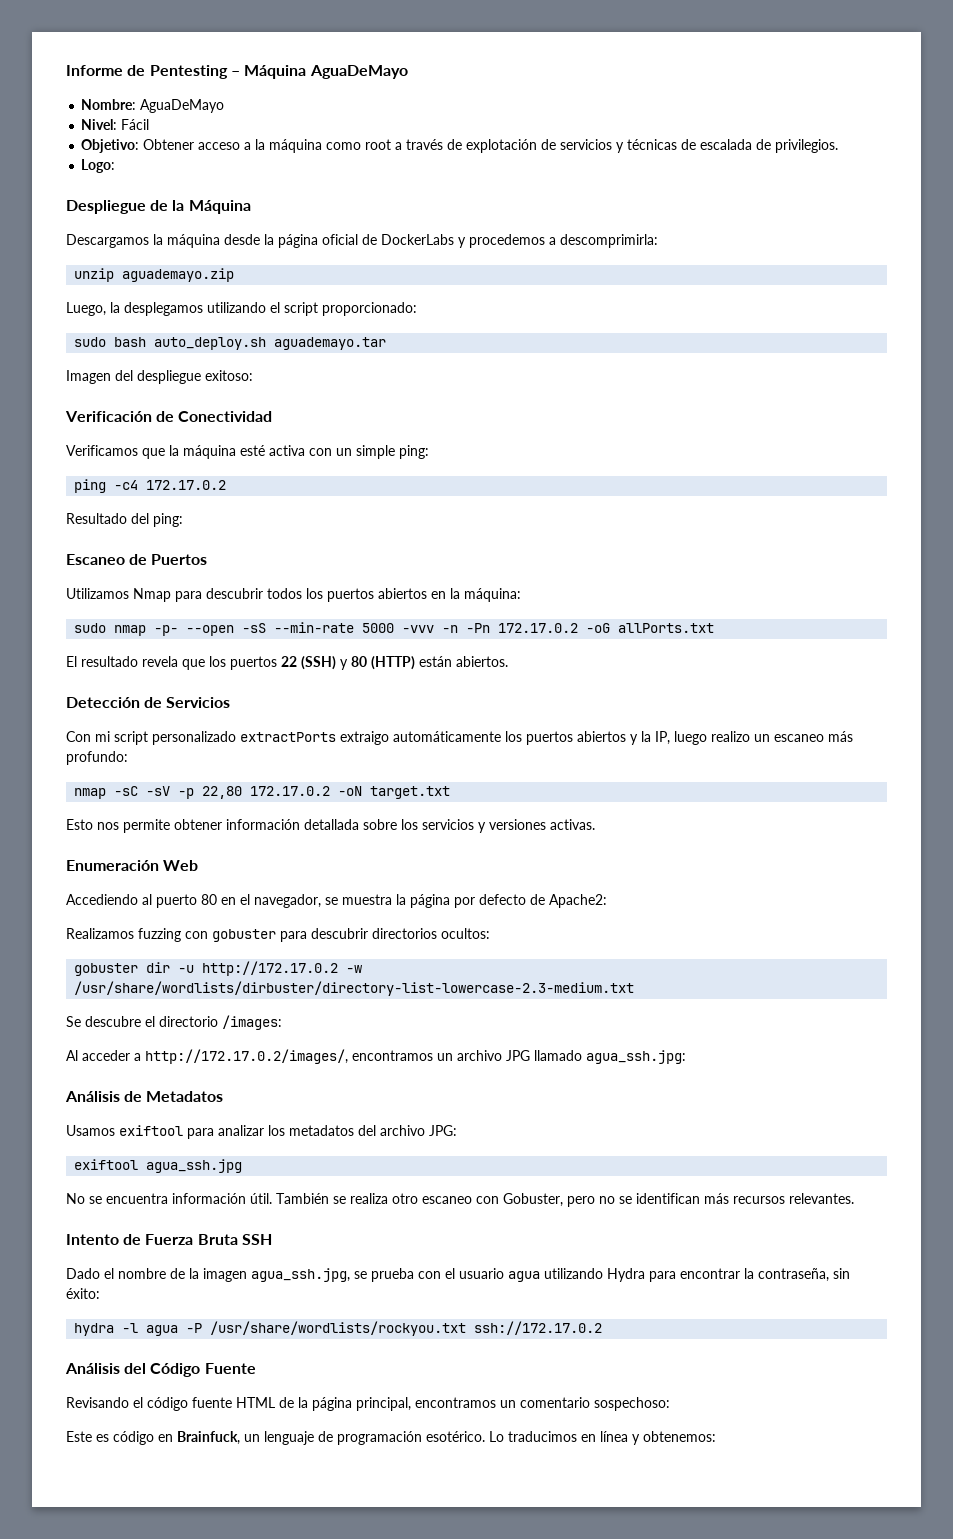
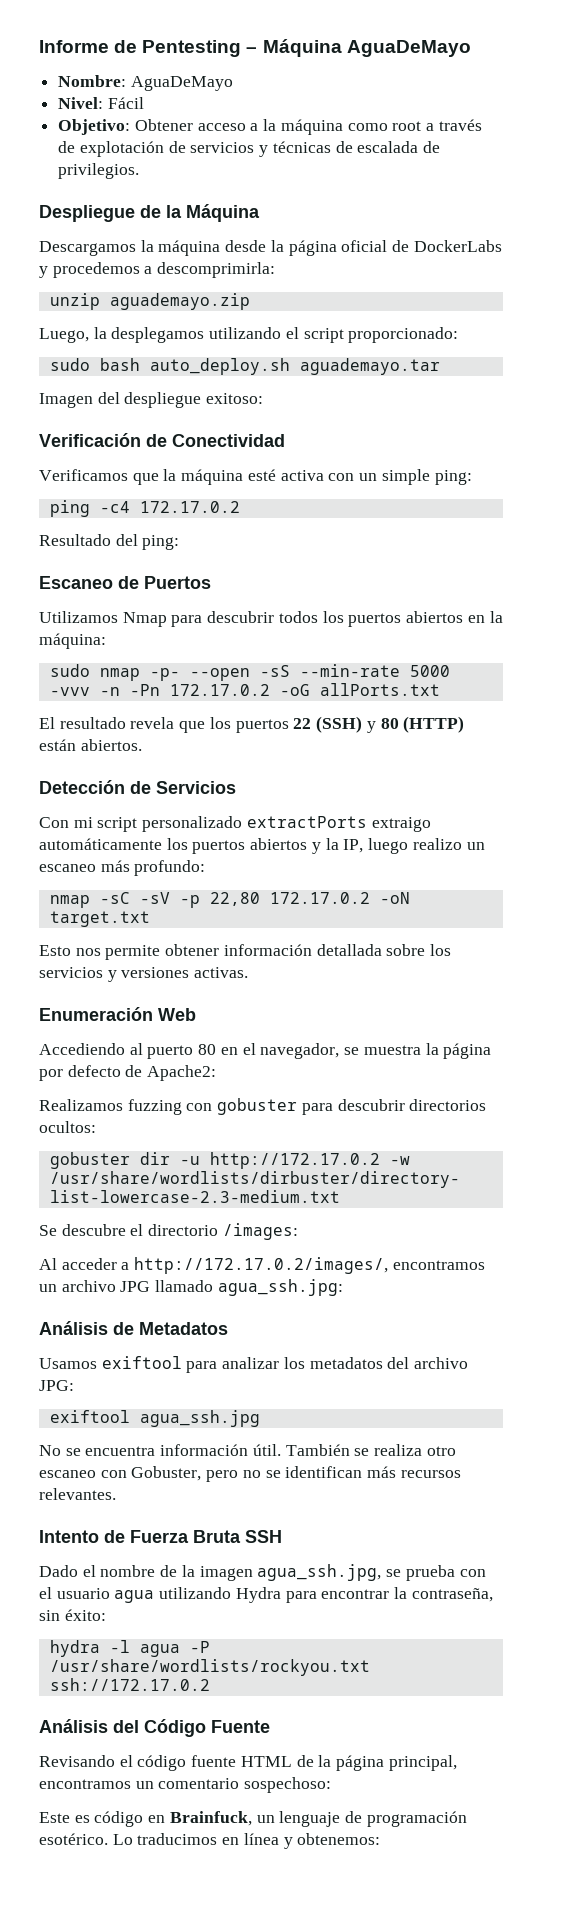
- Logo:

